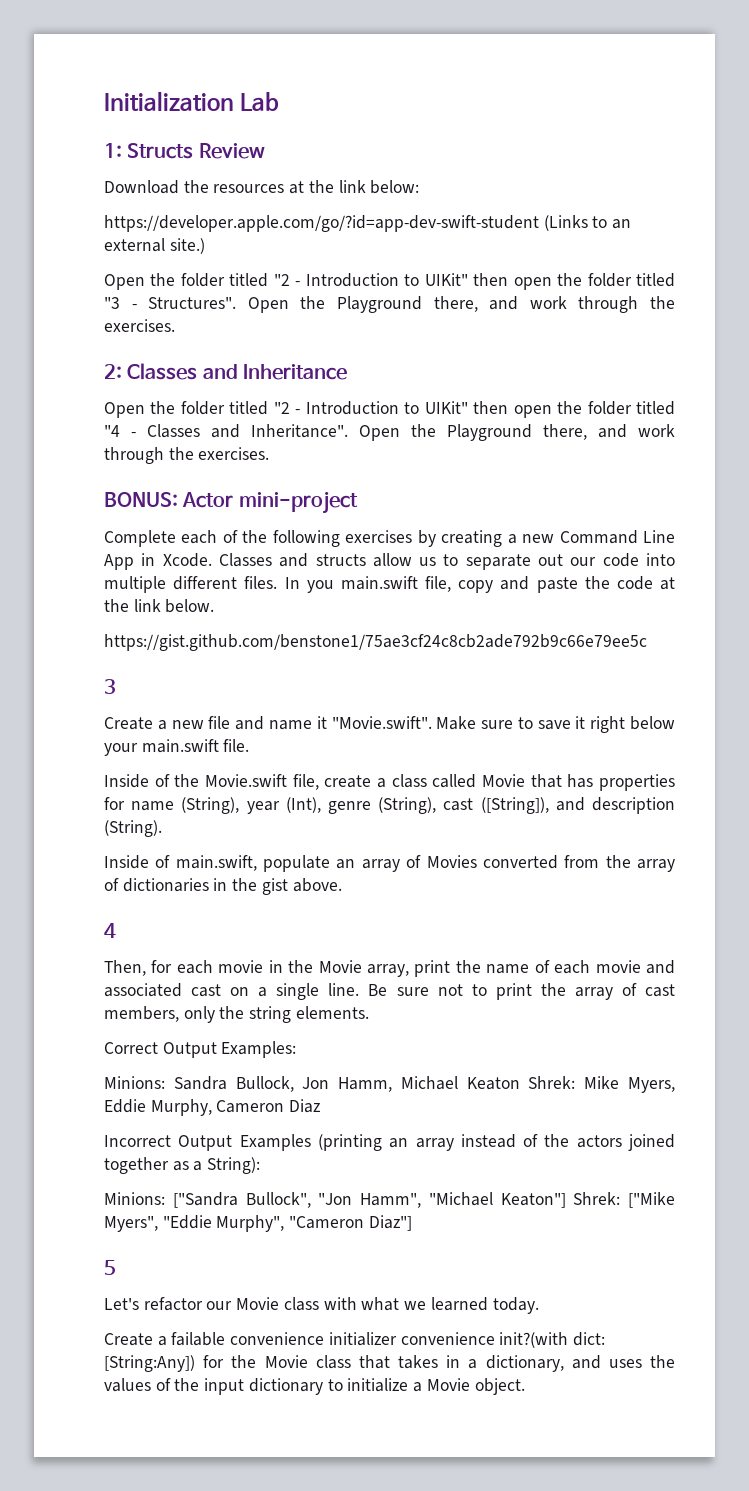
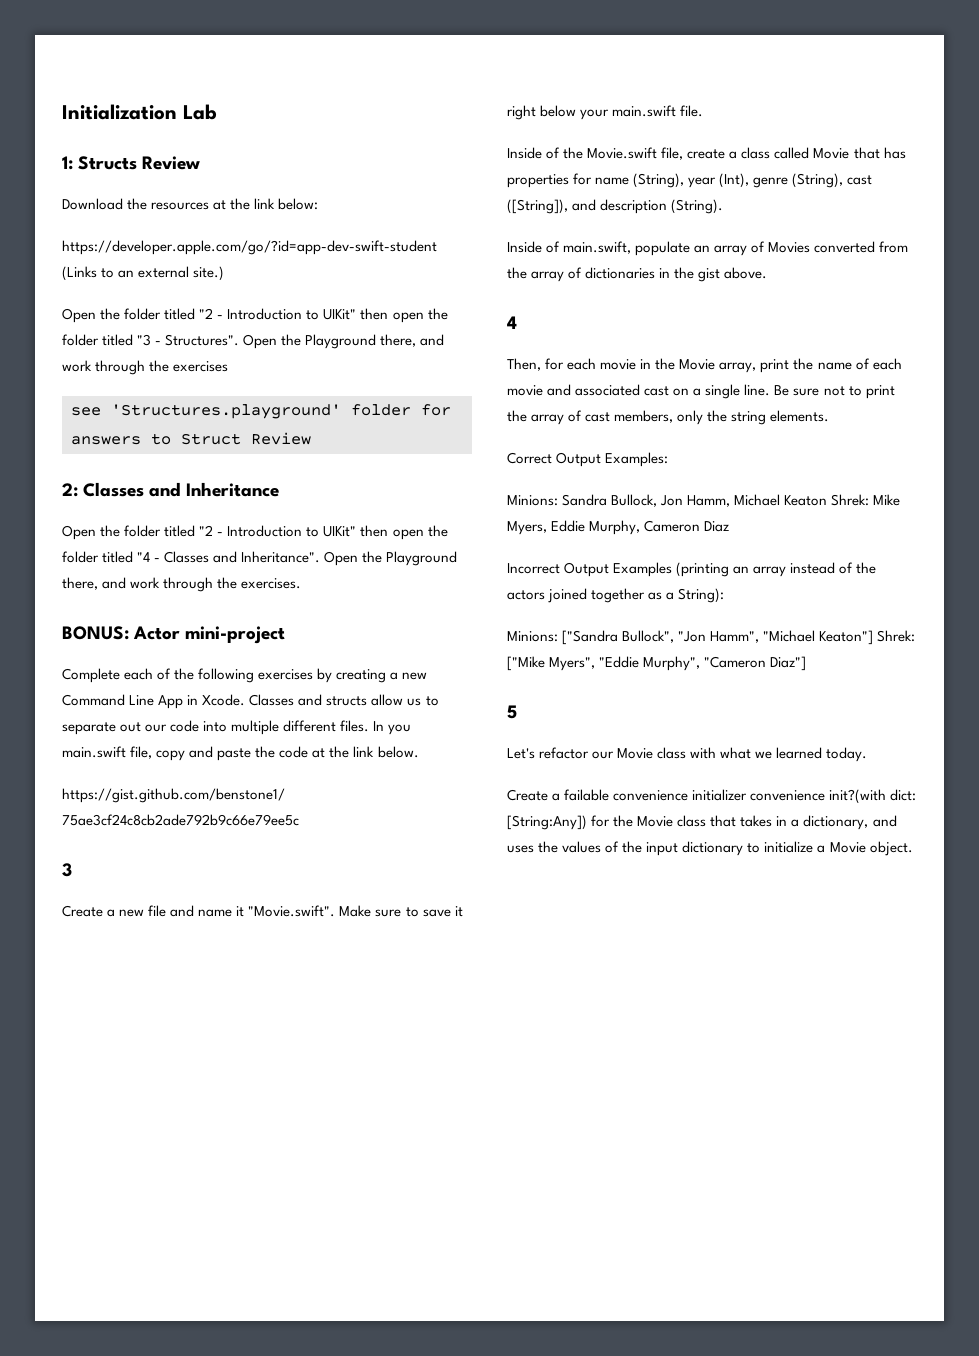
- Open the folder titled "2 - Introduction to UIKit" then open the folder titled "3 - Structures". Open the Playground there, and work through the exercises.
+ Open the folder titled "2 - Introduction to UIKit" then open the folder titled "3 - Structures". Open the Playground there, and work through the exercises
+ see 'Structures.playground' folder for answers to Struct Review

